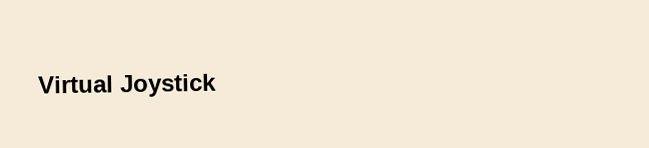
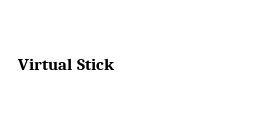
- Virtual Joystick
+ Virtual Stick

